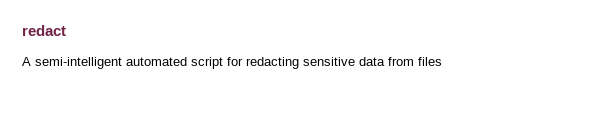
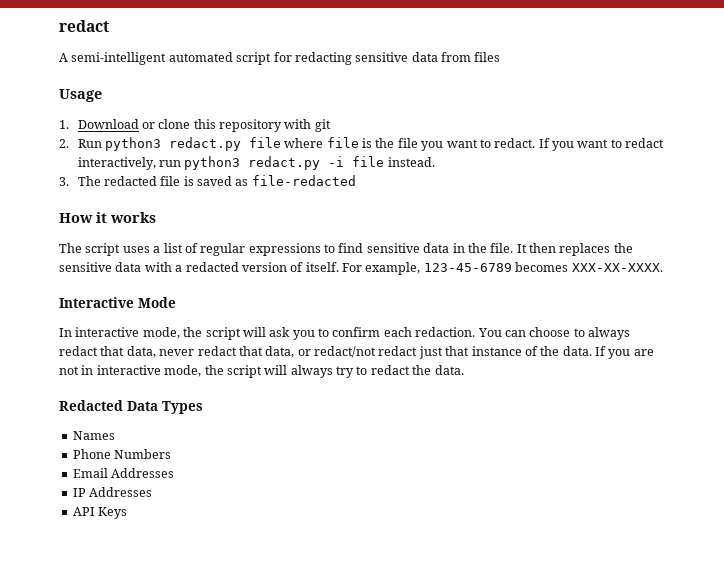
+ Usage
+ 1. Download or clone this repository with git
+ 2. Run python3 redact.py file where file is the file you want to redact. If you want to redact interactively, run python3 redact.py -i file instead.
+ 3. The redacted file is saved as file-redacted
+ How it works
+ The script uses a list of regular expressions to find sensitive data in the file. It then replaces the sensitive data with a redacted version of itself. For example, 123-45-6789 becomes XXX-XX-XXXX.
+ Interactive Mode
+ In interactive mode, the script will ask you to confirm each redaction. You can choose to always redact that data, never redact that data, or redact/not redact just that instance of the data. If you are not in interactive mode, the script will always try to redact the data.
+ Redacted Data Types
+ Names
+ Phone Numbers
+ Email Addresses
+ IP Addresses
+ API Keys

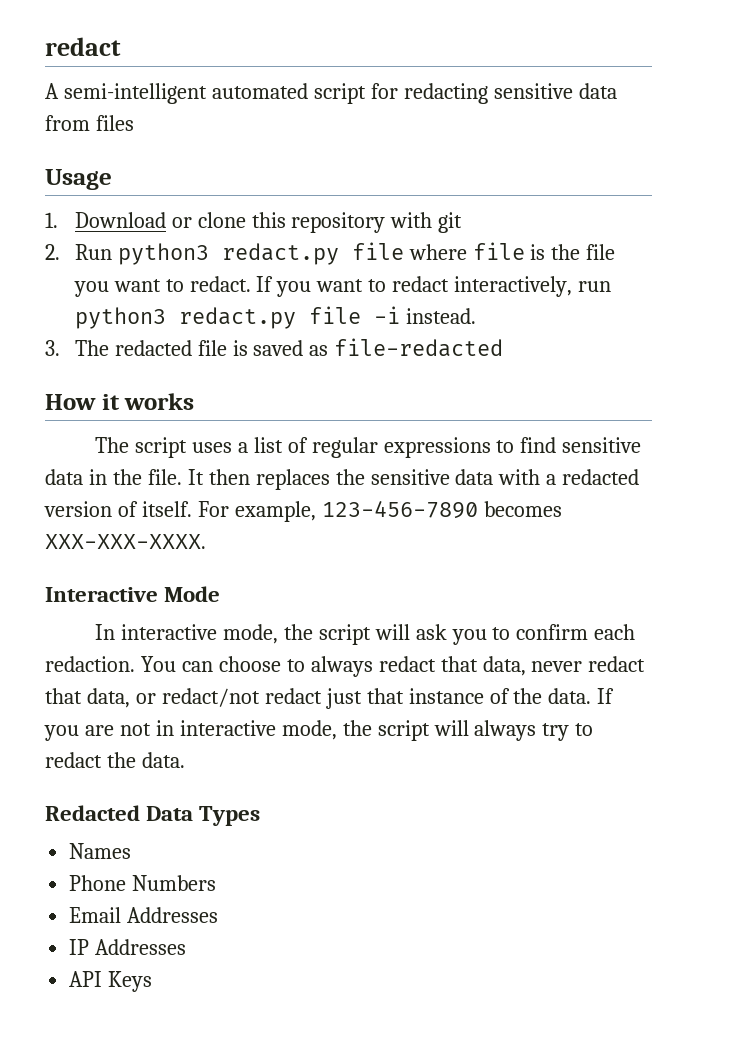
- If you want to redact interactively, run python3 redact.py -i file instead.
+ If you want to redact interactively, run python3 redact.py file -i instead.
- For example, 123-45-6789 becomes XXX-XX-XXXX.
+ For example, 123-456-7890 becomes XXX-XXX-XXXX.

